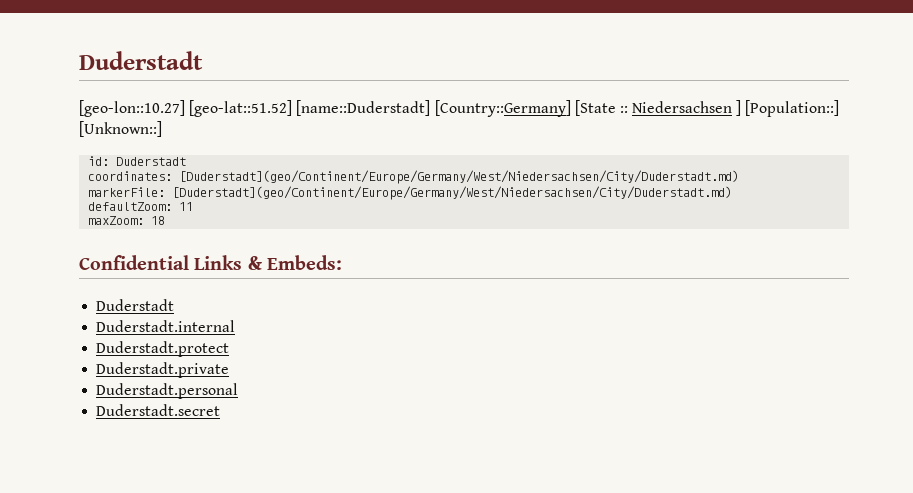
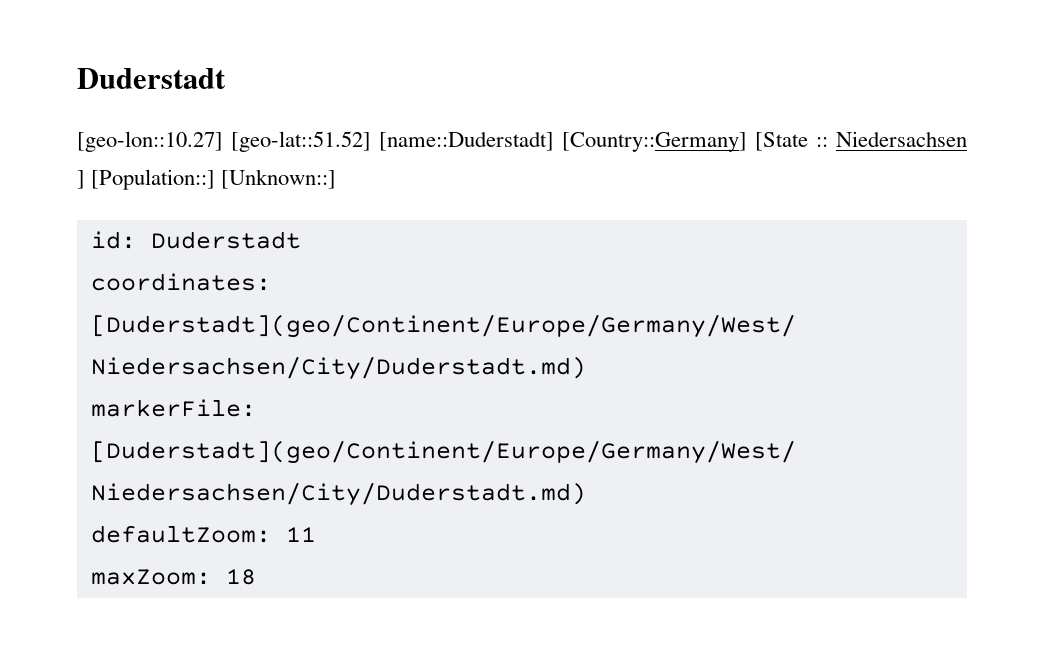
- Confidential Links & Embeds:
- Duderstadt
- Duderstadt.internal
- Duderstadt.protect
- Duderstadt.private
- Duderstadt.personal
- Duderstadt.secret

